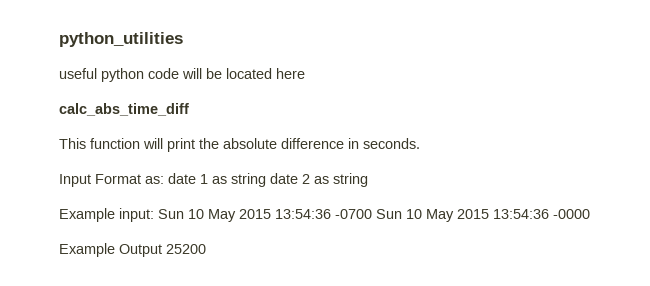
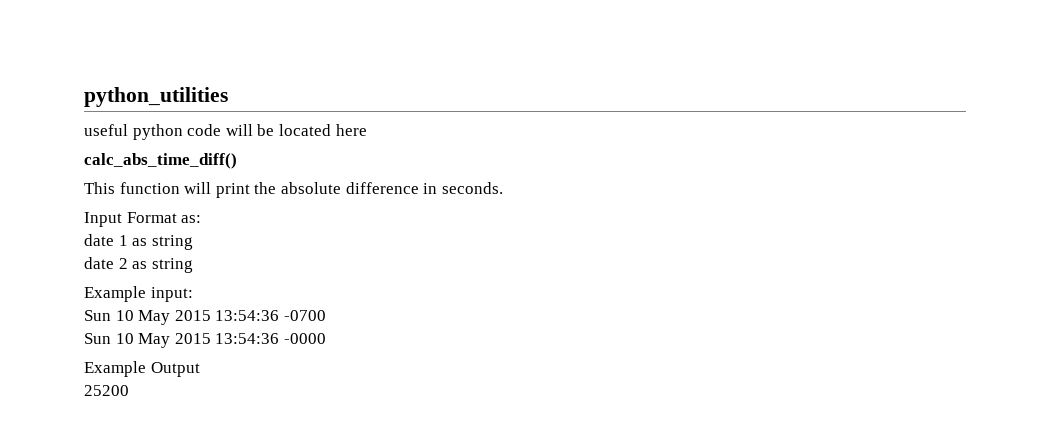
- calc_abs_time_diff
+ calc_abs_time_diff()
- Input Format as: date 1 as string date 2 as string
+ Input Format as:
+ date 1 as string
+ date 2 as string
- Example input: Sun 10 May 2015 13:54:36 -0700 Sun 10 May 2015 13:54:36 -0000
+ Example input:
+ Sun 10 May 2015 13:54:36 -0700
+ Sun 10 May 2015 13:54:36 -0000
- Example Output 25200
+ Example Output
+ 25200

